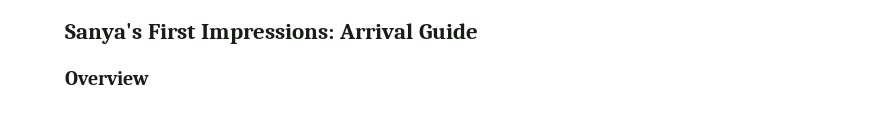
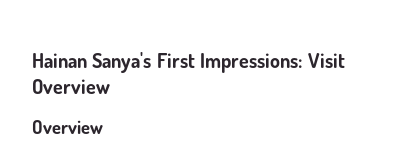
- Sanya's First Impressions: Arrival Guide
+ Hainan Sanya's First Impressions: Visit Overview

